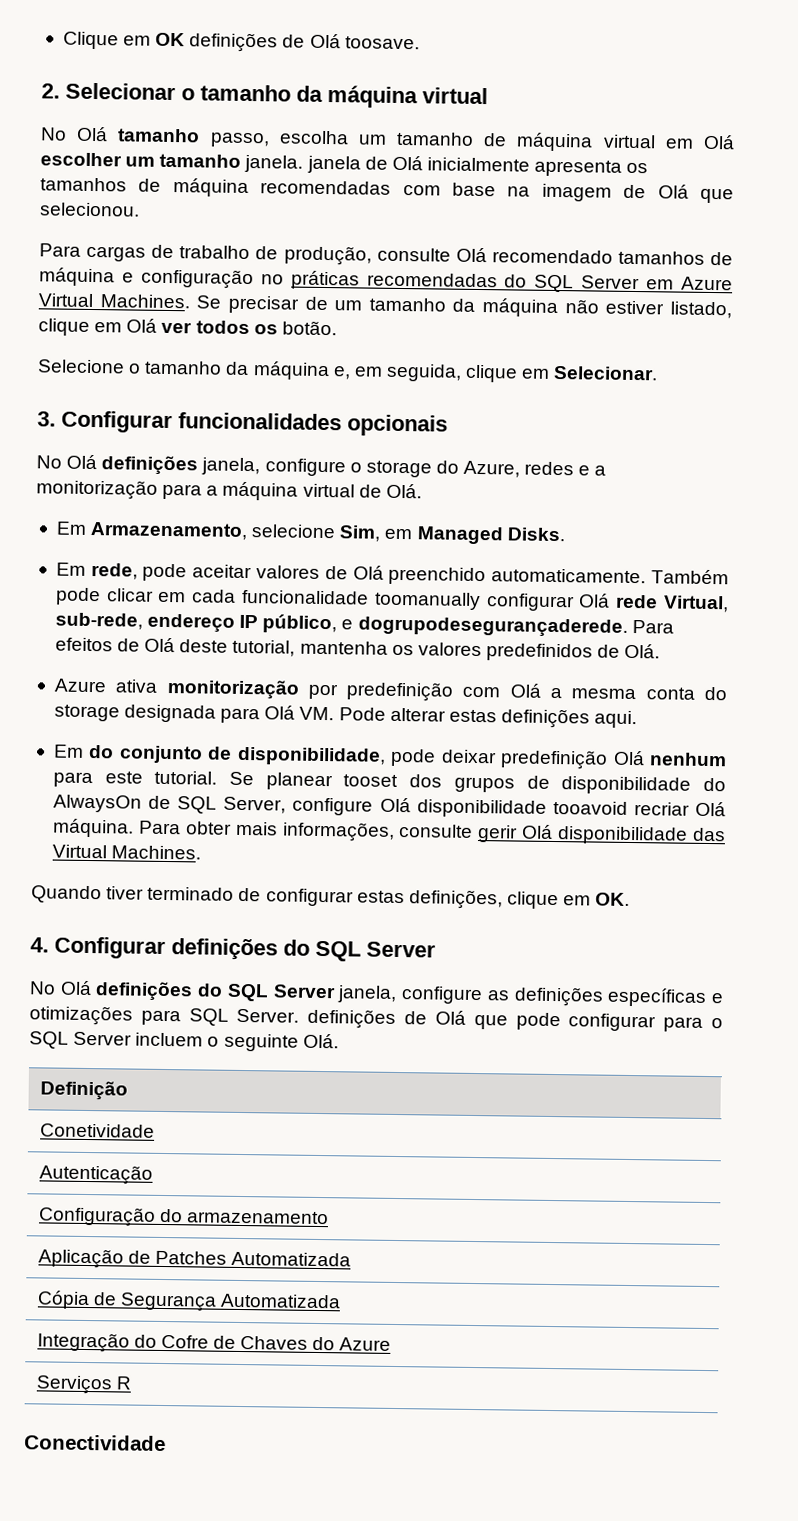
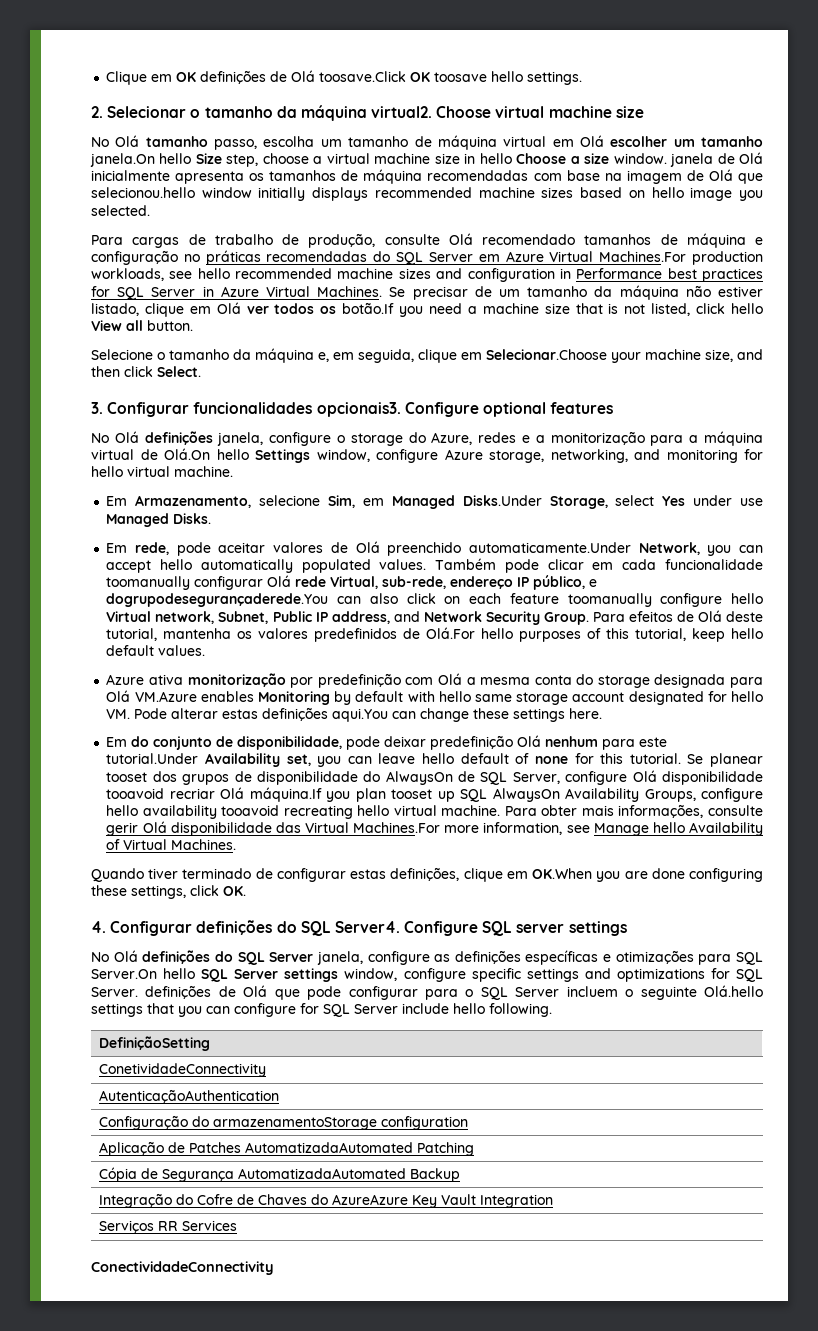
- Clique em OK definições de Olá toosave.
+ Clique em OK definições de Olá toosave.Click OK toosave hello settings.
- 2. Selecionar o tamanho da máquina virtual
+ 2. Selecionar o tamanho da máquina virtual2. Choose virtual machine size
- No Olá tamanho passo, escolha um tamanho de máquina virtual em Olá escolher um tamanho janela. janela de Olá inicialmente apresenta os tamanhos de máquina recomendadas com base na imagem de Olá que selecionou.
+ No Olá tamanho passo, escolha um tamanho de máquina virtual em Olá escolher um tamanho janela.On hello Size step, choose a virtual machine size in hello Choose a size window. janela de Olá inicialmente apresenta os tamanhos de máquina recomendadas com base na imagem de Olá que selecionou.hello window initially displays recommended machine sizes based on hello image you selected.
- Para cargas de trabalho de produção, consulte Olá recomendado tamanhos de máquina e configuração no práticas recomendadas do SQL Server em Azure Virtual Machines.
+ Para cargas de trabalho de produção, consulte Olá recomendado tamanhos de máquina e configuração no práticas recomendadas do SQL Server em Azure Virtual Machines.For production workloads, see hello recommended machine sizes and configuration in Performance best practices for SQL Server in Azure Virtual Machines.
- Se precisar de um tamanho da máquina não estiver listado, clique em Olá ver todos os botão.
+ Se precisar de um tamanho da máquina não estiver listado, clique em Olá ver todos os botão.If you need a machine size that is not listed, click hello View all button.
- Selecione o tamanho da máquina e, em seguida, clique em Selecionar.
+ Selecione o tamanho da máquina e, em seguida, clique em Selecionar.Choose your machine size, and then click Select.
- 3. Configurar funcionalidades opcionais
+ 3. Configurar funcionalidades opcionais3. Configure optional features
- No Olá definições janela, configure o storage do Azure, redes e a monitorização para a máquina virtual de Olá.
+ No Olá definições janela, configure o storage do Azure, redes e a monitorização para a máquina virtual de Olá.On hello Settings window, configure Azure storage, networking, and monitoring for hello virtual machine.
- Em Armazenamento, selecione Sim, em Managed Disks.
+ Em Armazenamento, selecione Sim, em Managed Disks.Under Storage, select Yes under use Managed Disks.
- Em rede, pode aceitar valores de Olá preenchido automaticamente.
+ Em rede, pode aceitar valores de Olá preenchido automaticamente.Under Network, you can accept hello automatically populated values.
- Também pode clicar em cada funcionalidade toomanually configurar Olá rede Virtual, sub-rede, endereço IP público, e dogrupodesegurançaderede.
+ Também pode clicar em cada funcionalidade toomanually configurar Olá rede Virtual, sub-rede, endereço IP público, e dogrupodesegurançaderede.You can also click on each feature toomanually configure hello Virtual network, Subnet, Public IP address, and Network Security Group.
- Para efeitos de Olá deste tutorial, mantenha os valores predefinidos de Olá.
+ Para efeitos de Olá deste tutorial, mantenha os valores predefinidos de Olá.For hello purposes of this tutorial, keep hello default values.
- Azure ativa monitorização por predefinição com Olá a mesma conta do storage designada para Olá VM. Pode alterar estas definições aqui.
+ Azure ativa monitorização por predefinição com Olá a mesma conta do storage designada para Olá VM.Azure enables Monitoring by default with hello same storage account designated for hello VM. Pode alterar estas definições aqui.You can change these settings here.
- Em do conjunto de disponibilidade, pode deixar predefinição Olá nenhum para este tutorial.
+ Em do conjunto de disponibilidade, pode deixar predefinição Olá nenhum para este tutorial.Under Availability set, you can leave hello default of none for this tutorial.
- Se planear tooset dos grupos de disponibilidade do AlwaysOn de SQL Server, configure Olá disponibilidade tooavoid recriar Olá máquina.
+ Se planear tooset dos grupos de disponibilidade do AlwaysOn de SQL Server, configure Olá disponibilidade tooavoid recriar Olá máquina.If you plan tooset up SQL AlwaysOn Availability Groups, configure hello availability tooavoid recreating hello virtual machine.
- Para obter mais informações, consulte gerir Olá disponibilidade das Virtual Machines.
+ Para obter mais informações, consulte gerir Olá disponibilidade das Virtual Machines.For more information, see Manage hello Availability of Virtual Machines.
- Quando tiver terminado de configurar estas definições, clique em OK.
+ Quando tiver terminado de configurar estas definições, clique em OK.When you are done configuring these settings, click OK.
- 4. Configurar definições do SQL Server
+ 4. Configurar definições do SQL Server4. Configure SQL server settings
- No Olá definições do SQL Server janela, configure as definições específicas e otimizações para SQL Server. definições de Olá que pode configurar para o SQL Server incluem o seguinte Olá.
- Definição
- Conetividade
- Autenticação
+ No Olá definições do SQL Server janela, configure as definições específicas e otimizações para SQL Server.On hello SQL Server settings window, configure specific settings and optimizations for SQL Server. definições de Olá que pode configurar para o SQL Server incluem o seguinte Olá.hello settings that you can configure for SQL Server include hello following.
+ DefiniçãoSetting
+ ConetividadeConnectivity
+ AutenticaçãoAuthentication
- Configuração do armazenamento
+ Configuração do armazenamentoStorage configuration
- Aplicação de Patches Automatizada
+ Aplicação de Patches AutomatizadaAutomated Patching
- Cópia de Segurança Automatizada
+ Cópia de Segurança AutomatizadaAutomated Backup
- Integração do Cofre de Chaves do Azure
- Serviços R
- Conectividade
+ Integração do Cofre de Chaves do AzureAzure Key Vault Integration
+ Serviços RR Services
+ ConectividadeConnectivity

